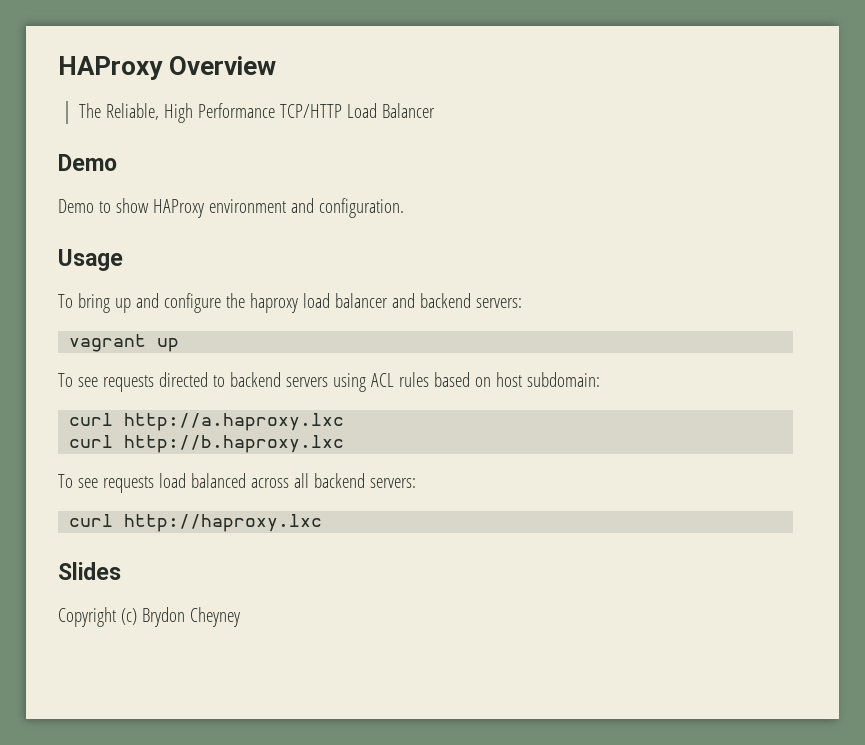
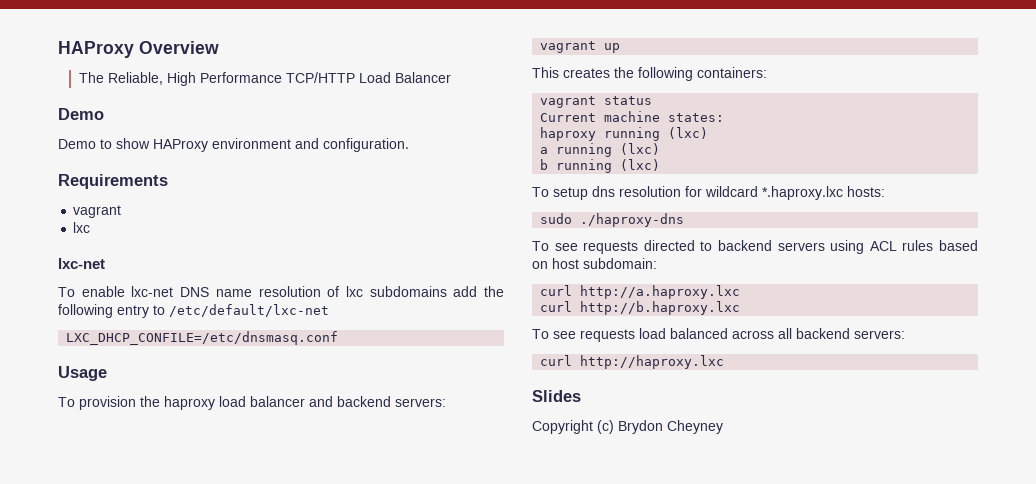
+ Requirements
+ vagrant
+ lxc
+ lxc-net
+ To enable lxc-net DNS name resolution of lxc subdomains add the following entry to /etc/default/lxc-net
+ LXC_DHCP_CONFILE=/etc/dnsmasq.conf
  Usage
- To bring up and configure the haproxy load balancer and backend servers:
+ To provision the haproxy load balancer and backend servers:
+ This creates the following containers:
+ vagrant status
+ Current machine states:
+ haproxy running (lxc)
+ a running (lxc)
+ b running (lxc)
+ To setup dns resolution for wildcard *.haproxy.lxc hosts:
+ sudo ./haproxy-dns

